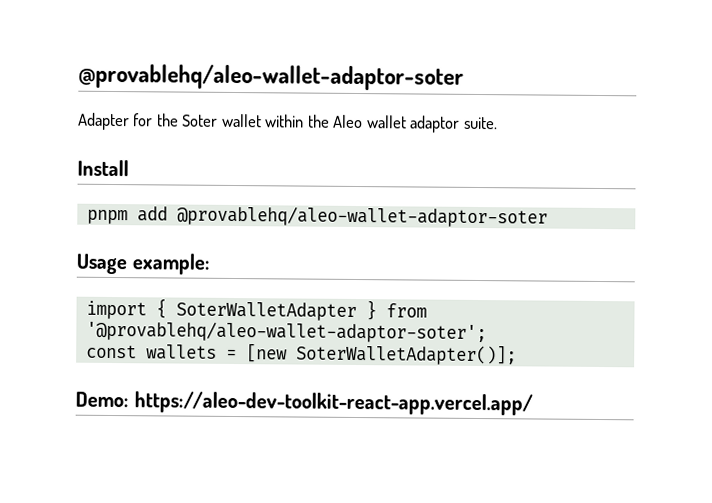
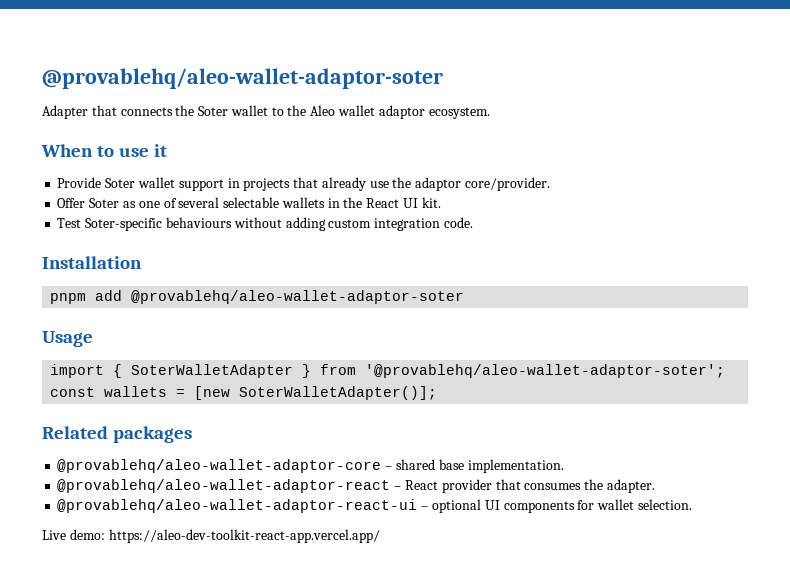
- Adapter for the Soter wallet within the Aleo wallet adaptor suite.
- Install
+ Adapter that connects the Soter wallet to the Aleo wallet adaptor ecosystem.
+ When to use it
+ Provide Soter wallet support in projects that already use the adaptor core/provider.
+ Offer Soter as one of several selectable wallets in the React UI kit.
+ Test Soter-specific behaviours without adding custom integration code.
+ Installation
- Usage example:
+ Usage
- Demo: https://aleo-dev-toolkit-react-app.vercel.app/
+ Related packages
+ @provablehq/aleo-wallet-adaptor-core – shared base implementation.
+ @provablehq/aleo-wallet-adaptor-react – React provider that consumes the adapter.
+ @provablehq/aleo-wallet-adaptor-react-ui – optional UI components for wallet selection.
+ Live demo: https://aleo-dev-toolkit-react-app.vercel.app/

